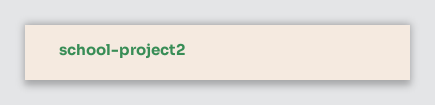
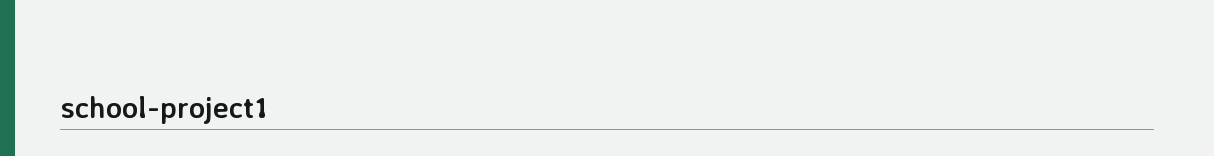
- school-project2
+ school-project1

